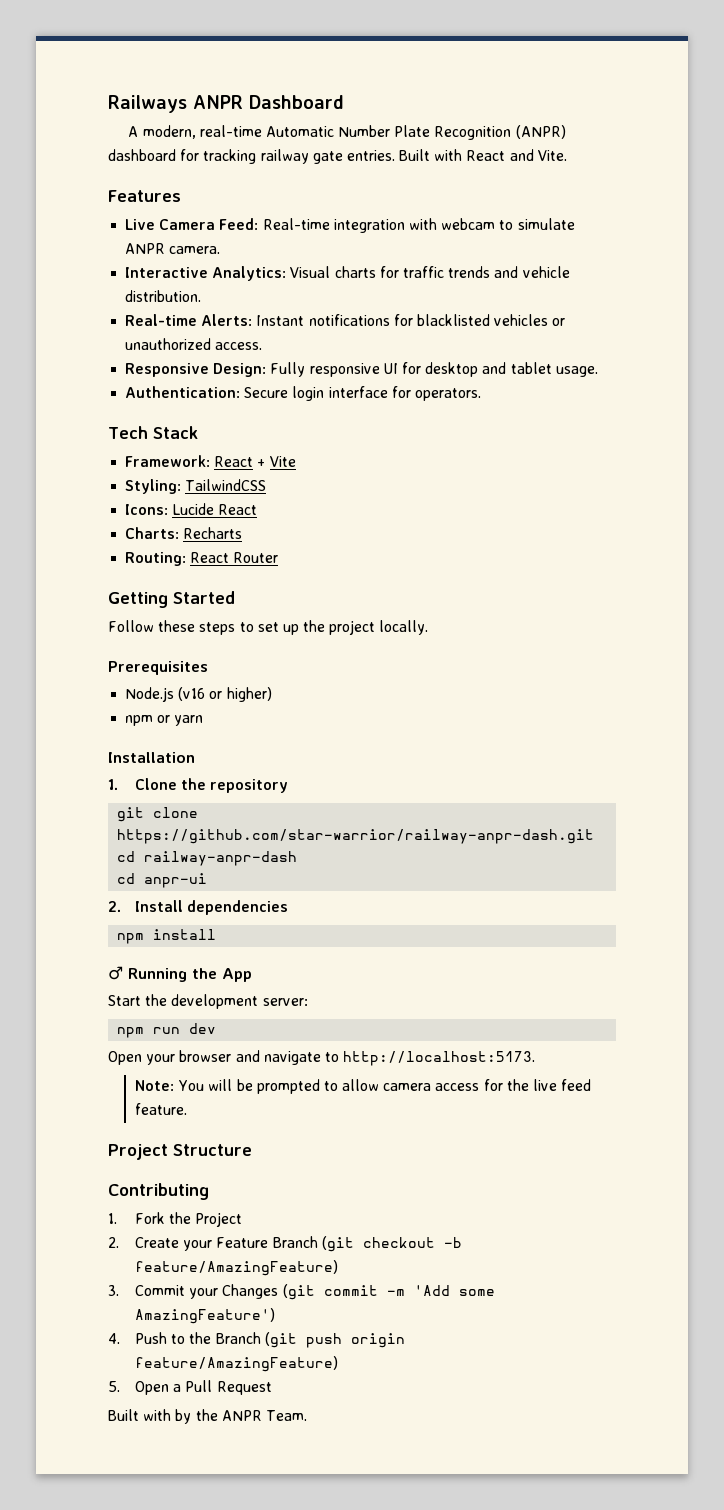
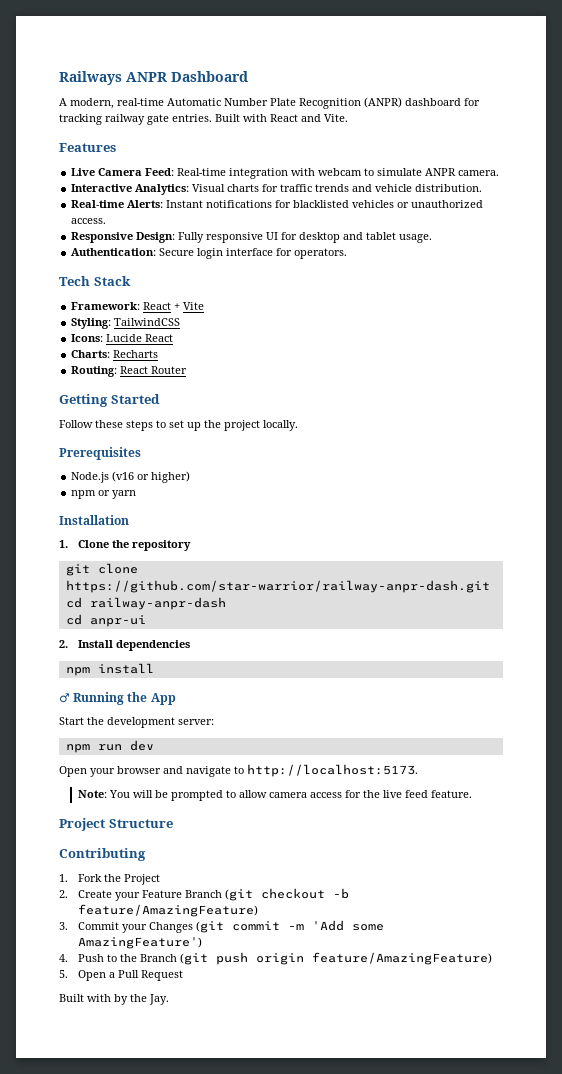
- Built with by the ANPR Team.
+ Built with by the Jay.

